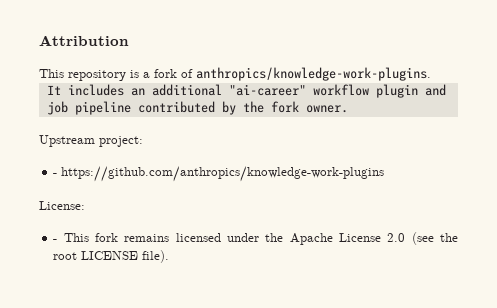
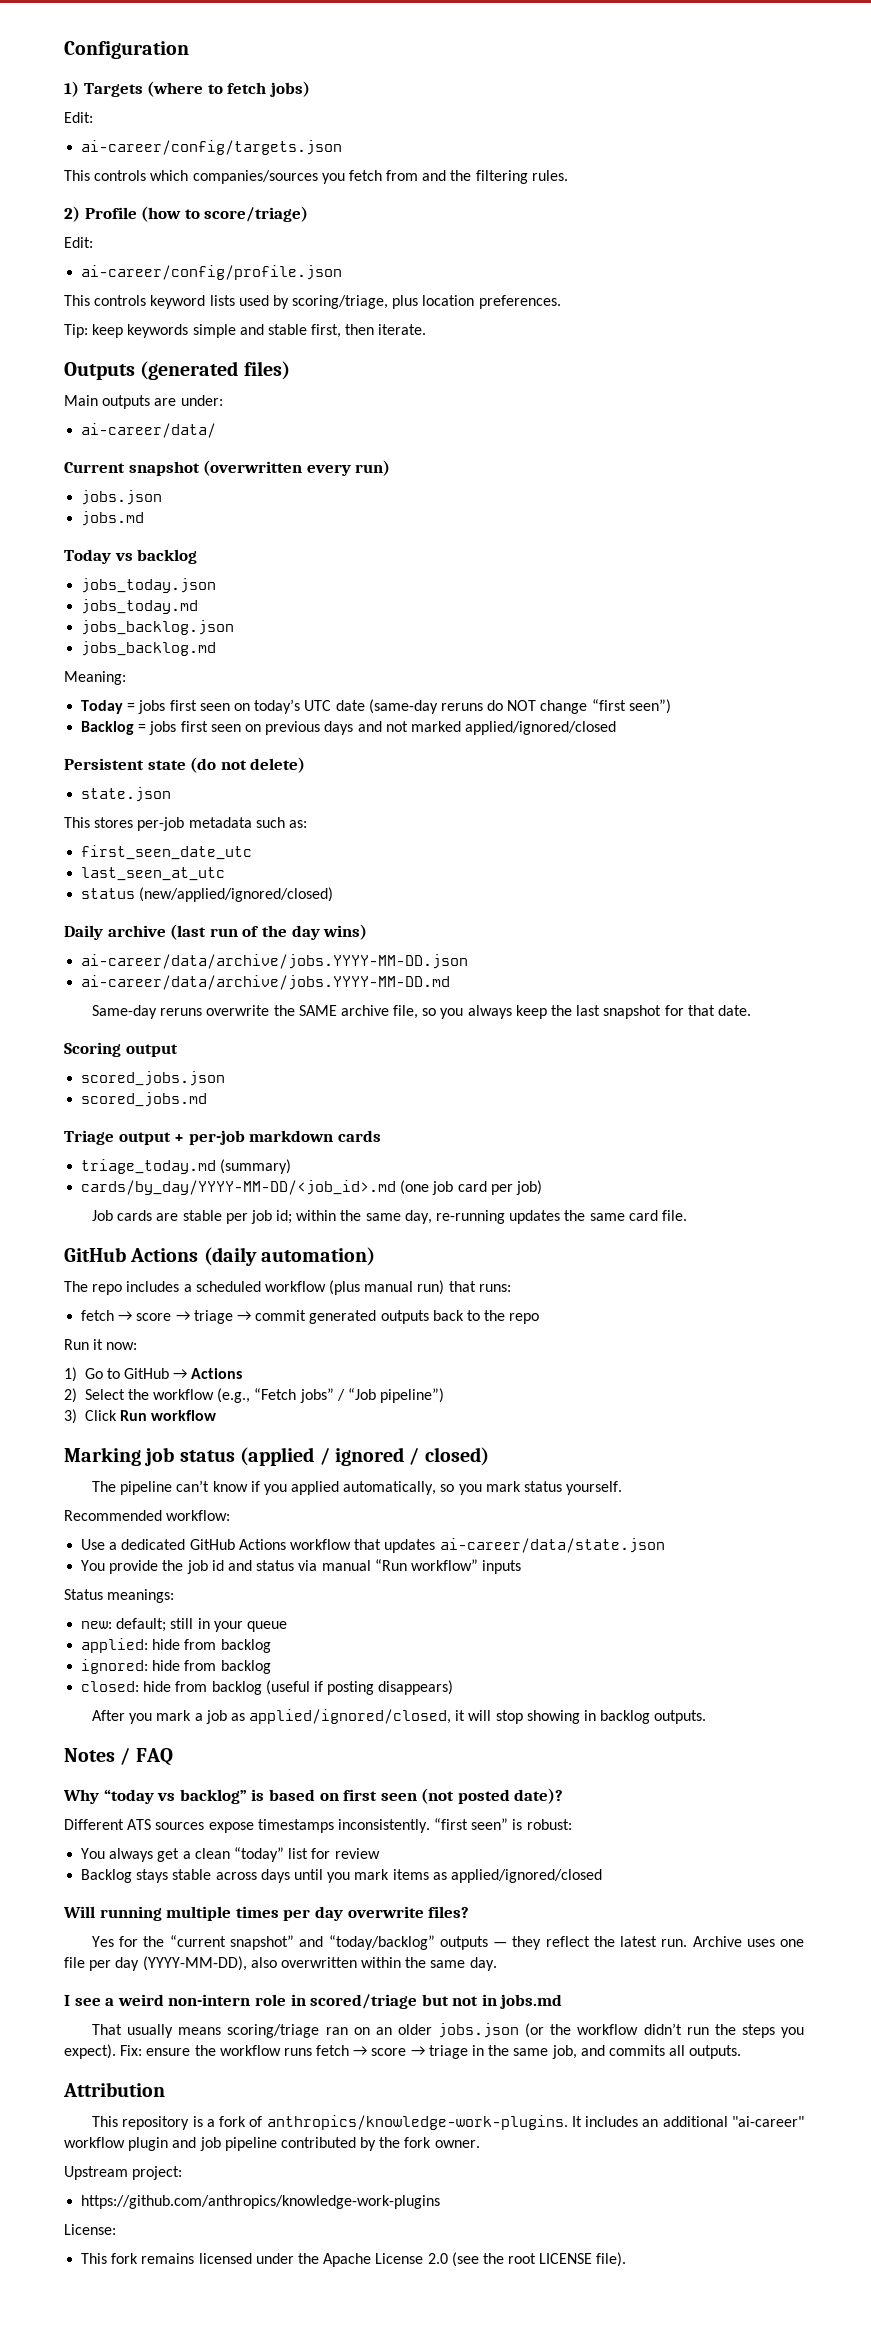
+ Configuration
+ 1) Targets (where to fetch jobs)
+ Edit:
+ ai-career/config/targets.json
+ This controls which companies/sources you fetch from and the filtering rules.
+ 2) Profile (how to score/triage)
+ Edit:
+ ai-career/config/profile.json
+ This controls keyword lists used by scoring/triage, plus location preferences.
+ Tip: keep keywords simple and stable first, then iterate.
+ Outputs (generated files)
+ Main outputs are under:
+ ai-career/data/
+ Current snapshot (overwritten every run)
+ jobs.json
+ jobs.md
+ Today vs backlog
+ jobs_today.json
+ jobs_today.md
+ jobs_backlog.json
+ jobs_backlog.md
+ Meaning:
+ Today = jobs first seen on today’s UTC date (same-day reruns do NOT change “first seen”)
+ Backlog = jobs first seen on previous days and not marked applied/ignored/closed
+ Persistent state (do not delete)
+ state.json
+ This stores per-job metadata such as:
+ first_seen_date_utc
+ last_seen_at_utc
+ status (new/applied/ignored/closed)
+ Daily archive (last run of the day wins)
+ ai-career/data/archive/jobs.YYYY-MM-DD.json
+ ai-career/data/archive/jobs.YYYY-MM-DD.md
+ Same-day reruns overwrite the SAME archive file, so you always keep the last snapshot for that date.
+ Scoring output
+ scored_jobs.json
+ scored_jobs.md
+ Triage output + per-job markdown cards
+ triage_today.md (summary)
+ cards/by_day/YYYY-MM-DD/<job_id>.md (one job card per job)
+ Job cards are stable per job id; within the same day, re-running updates the same card file.
+ GitHub Actions (daily automation)
+ The repo includes a scheduled workflow (plus manual run) that runs:
+ fetch → score → triage → commit generated outputs back to the repo
+ Run it now:
+ 1) Go to GitHub → Actions
+ 2) Select the workflow (e.g., “Fetch jobs” / “Job pipeline”)
+ 3) Click Run workflow
+ Marking job status (applied / ignored / closed)
+ The pipeline can’t know if you applied automatically, so you mark status yourself.
+ Recommended workflow:
+ Use a dedicated GitHub Actions workflow that updates ai-career/data/state.json
+ You provide the job id and status via manual “Run workflow” inputs
+ Status meanings:
+ new: default; still in your queue
+ applied: hide from backlog
+ ignored: hide from backlog
+ closed: hide from backlog (useful if posting disappears)
+ After you mark a job as applied/ignored/closed, it will stop showing in backlog outputs.
+ Notes / FAQ
+ Why “today vs backlog” is based on first seen (not posted date)?
+ Different ATS sources expose timestamps inconsistently. “first seen” is robust:
+ You always get a clean “today” list for review
+ Backlog stays stable across days until you mark items as applied/ignored/closed
+ Will running multiple times per day overwrite files?
+ Yes for the “current snapshot” and “today/backlog” outputs — they reflect the latest run. Archive uses one file per day (YYYY-MM-DD), also overwritten within the same day.
+ I see a weird non-intern role in scored/triage but not in jobs.md
+ That usually means scoring/triage ran on an older jobs.json (or the workflow didn’t run the steps you expect). Fix: ensure the workflow runs fetch → score → triage in the same job, and commits all outputs.
- This repository is a fork of anthropics/knowledge-work-plugins.
- It includes an additional "ai-career" workflow plugin and job pipeline contributed by the fork owner.
+ This repository is a fork of anthropics/knowledge-work-plugins. It includes an additional "ai-career" workflow plugin and job pipeline contributed by the fork owner.
- - https://github.com/anthropics/knowledge-work-plugins
+ https://github.com/anthropics/knowledge-work-plugins
- - This fork remains licensed under the Apache License 2.0 (see the root LICENSE file).
+ This fork remains licensed under the Apache License 2.0 (see the root LICENSE file).

